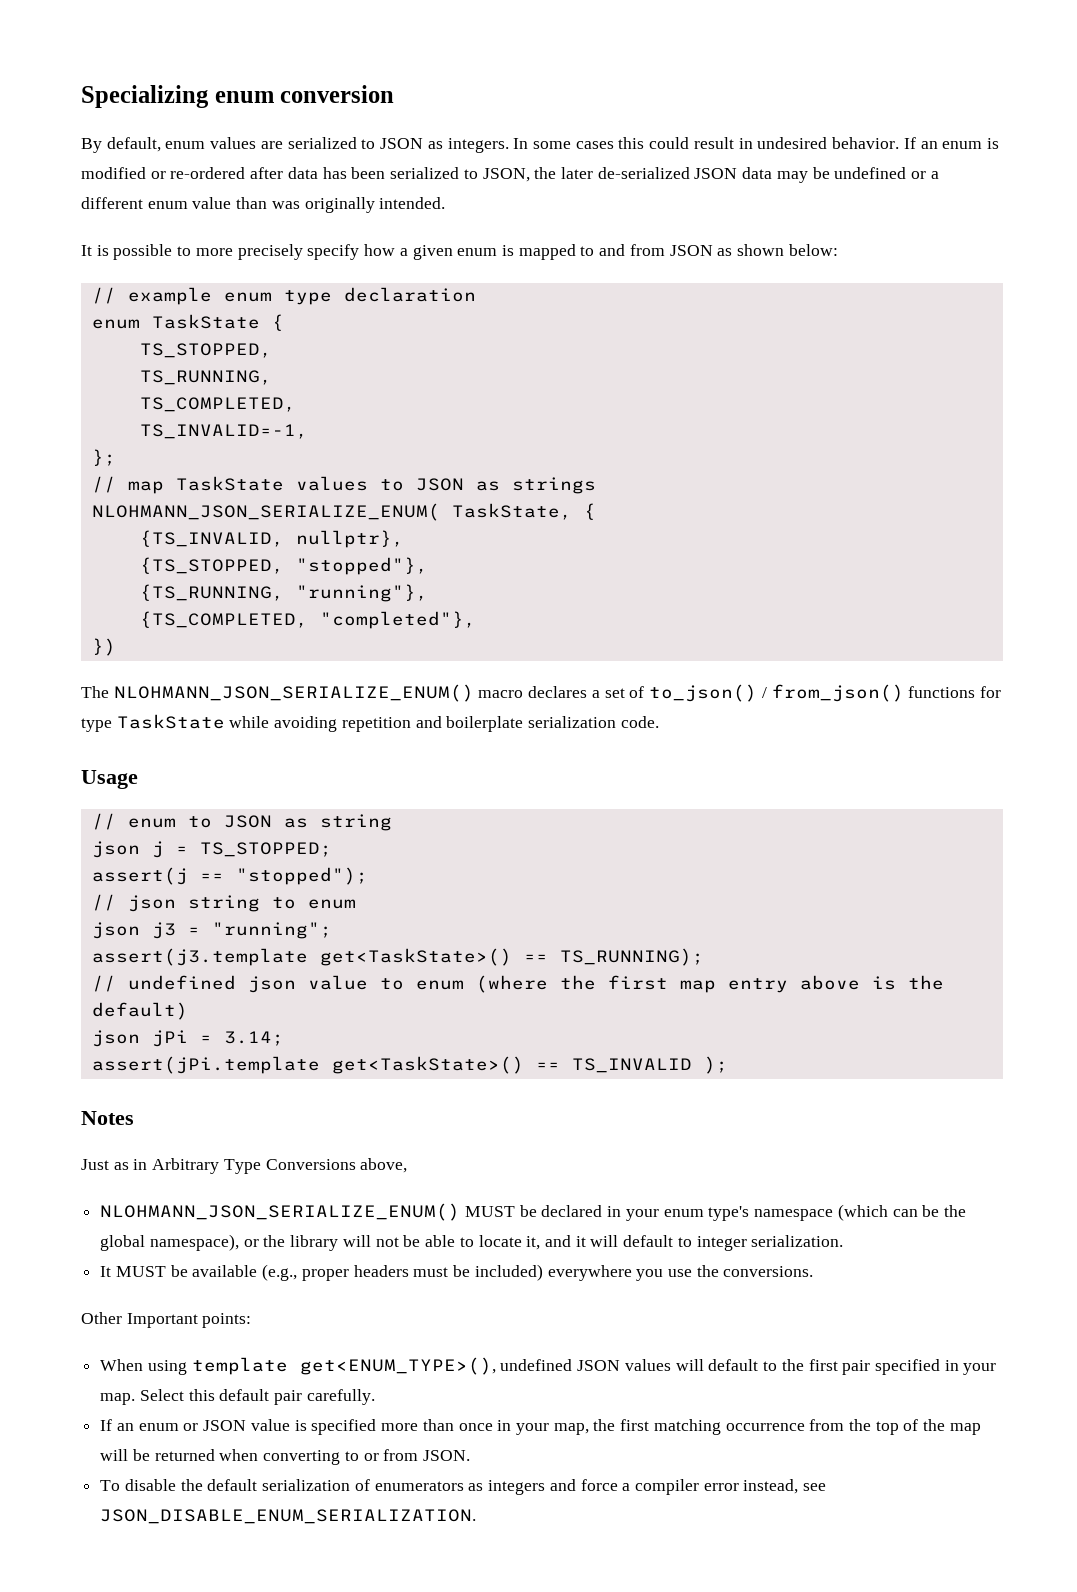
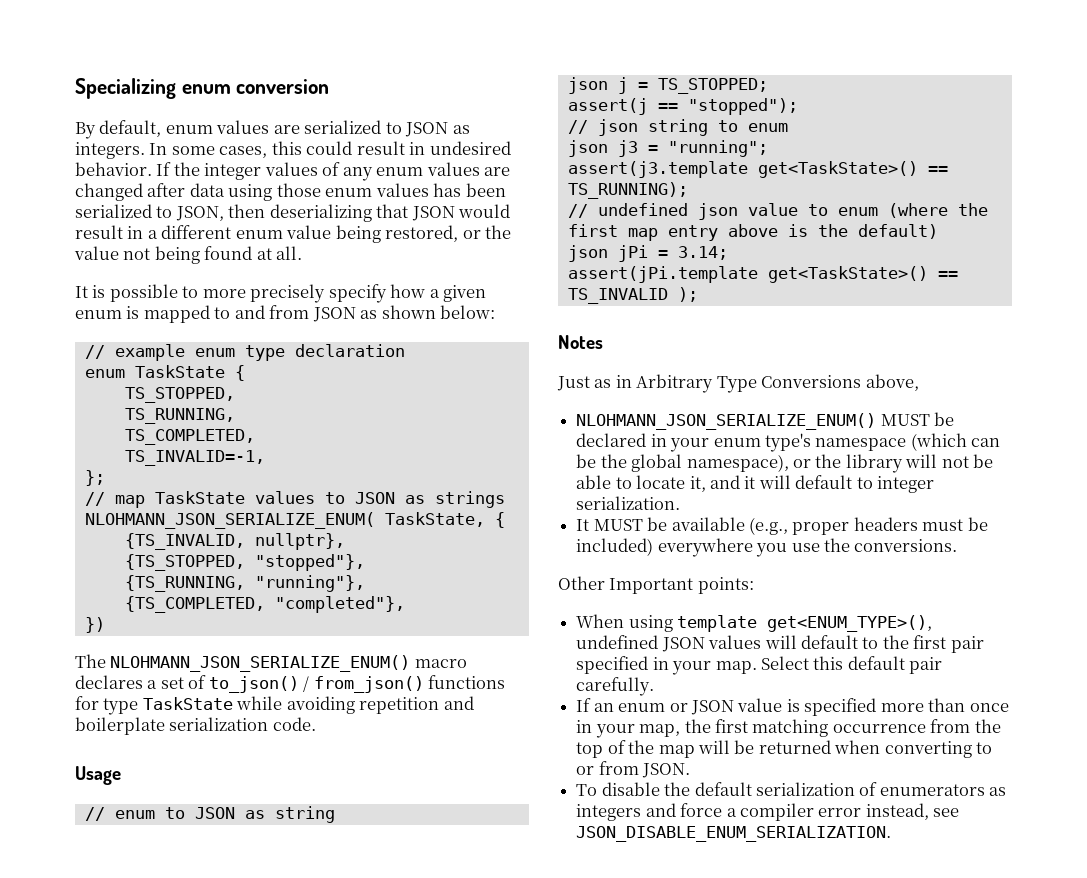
- In some cases this could result in undesired behavior.
+ In some cases, this could result in undesired behavior.
- If an enum is modified or re-ordered after data has been serialized to JSON, the later de-serialized JSON data may be undefined or a different enum value than was originally intended.
+ If the integer values of any enum values are changed after data using those enum values has been serialized to JSON, then deserializing that JSON would result in a different enum value being restored, or the value not being found at all.

